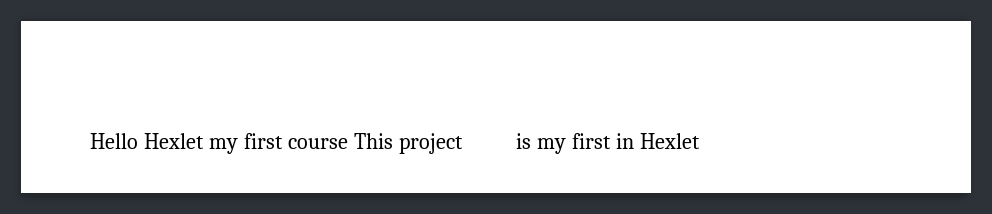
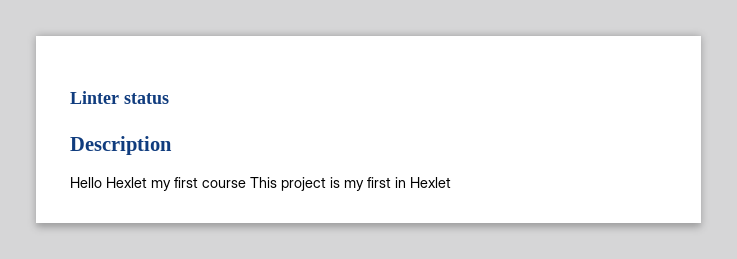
+ Linter status
+ Description

